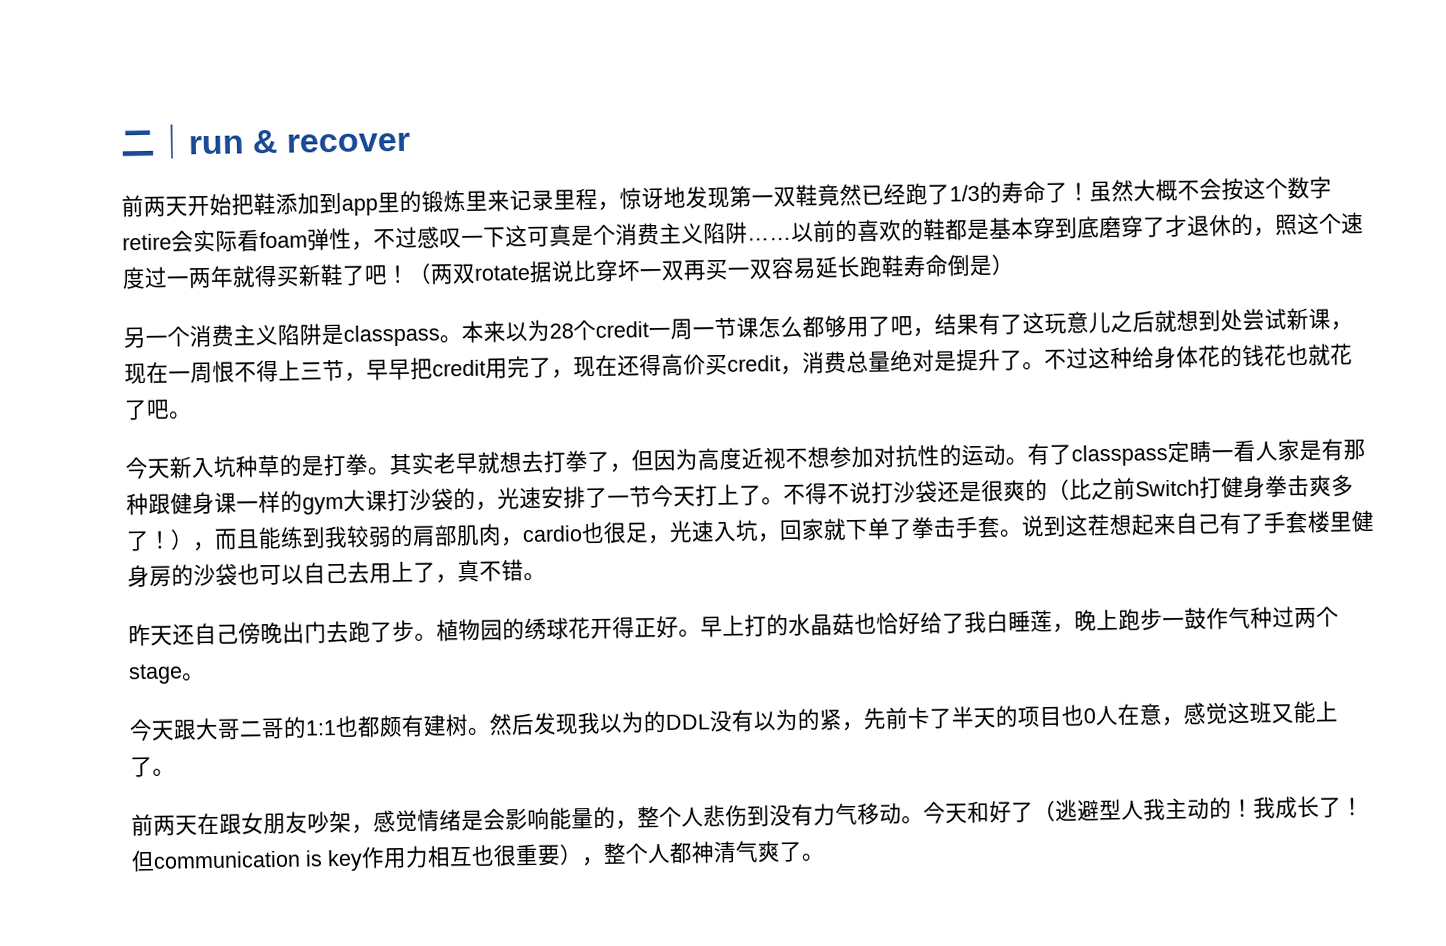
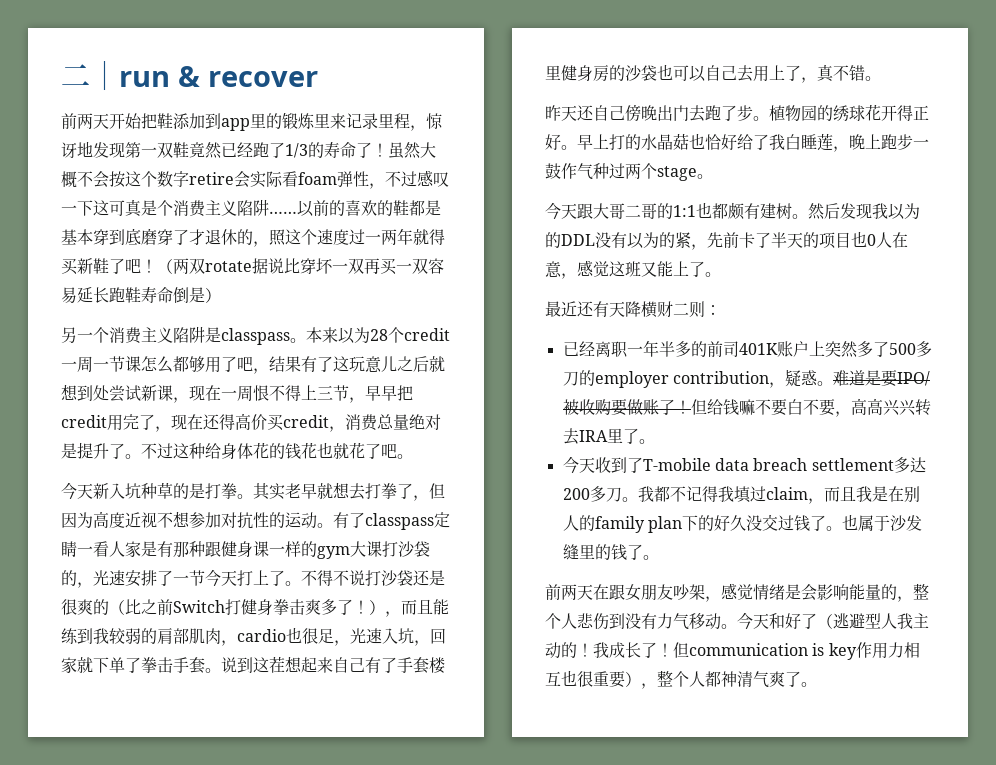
+ 最近还有天降横财二则：
+ 已经离职一年半多的前司401K账户上突然多了500多刀的employer contribution，疑惑。难道是要IPO/被收购要做账了！但给钱嘛不要白不要，高高兴兴转去IRA里了。
+ 今天收到了T-mobile data breach settlement多达200多刀。我都不记得我填过claim，而且我是在别人的family plan下的好久没交过钱了。也属于沙发缝里的钱了。

